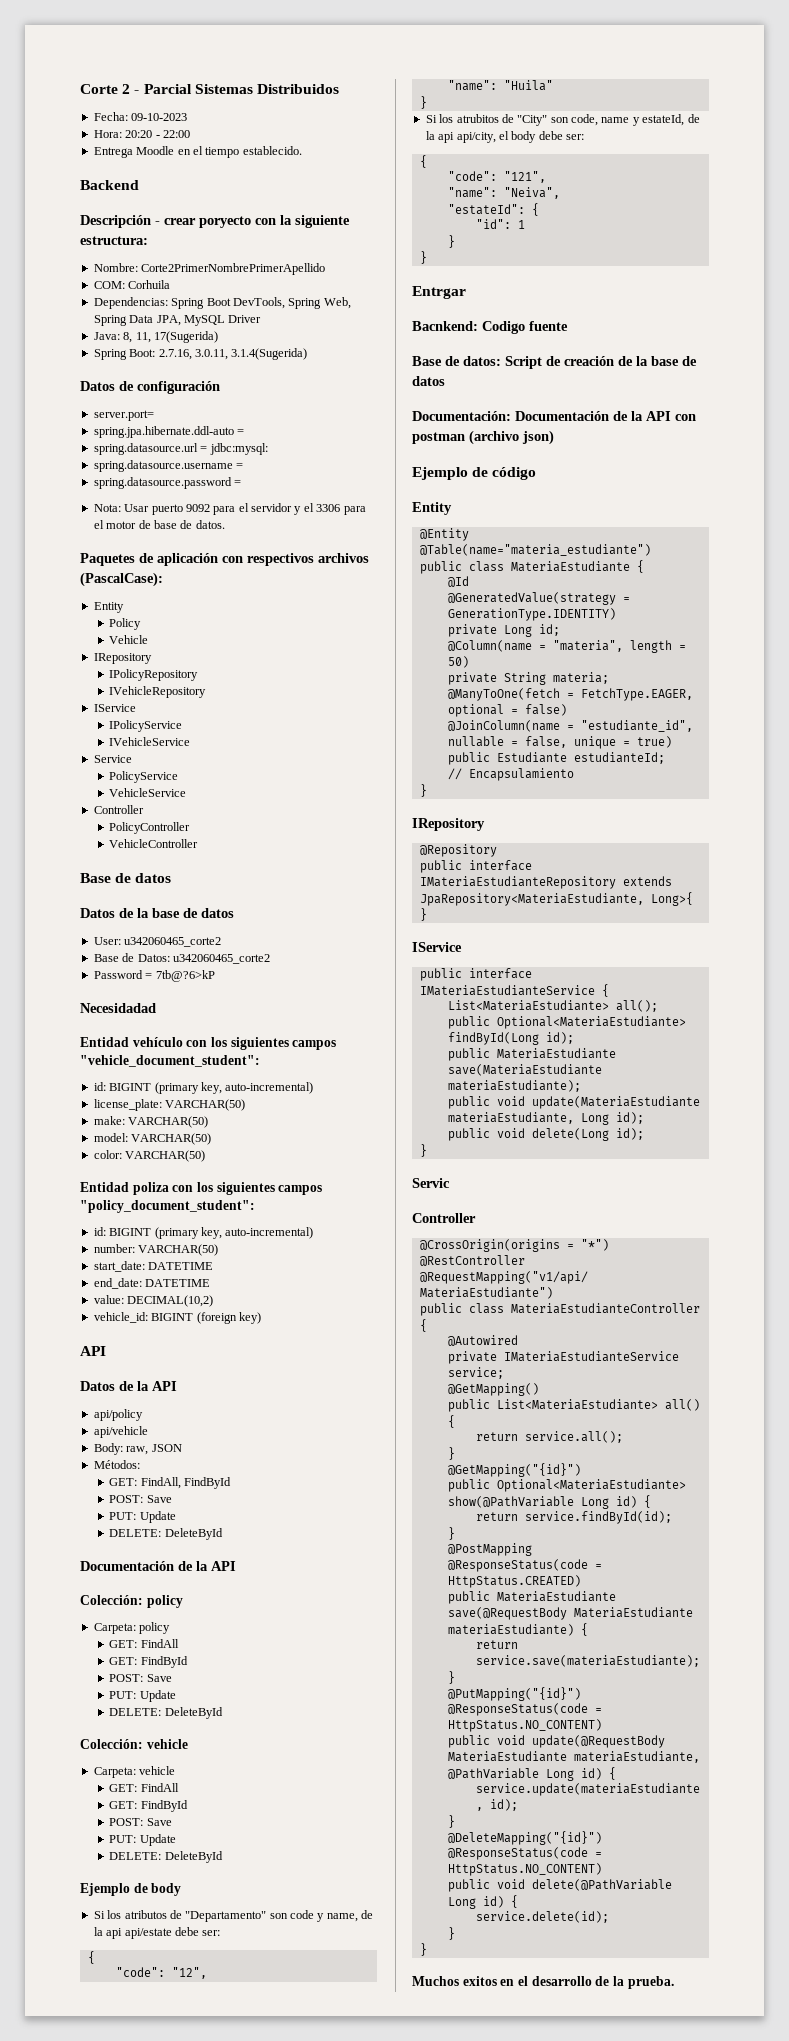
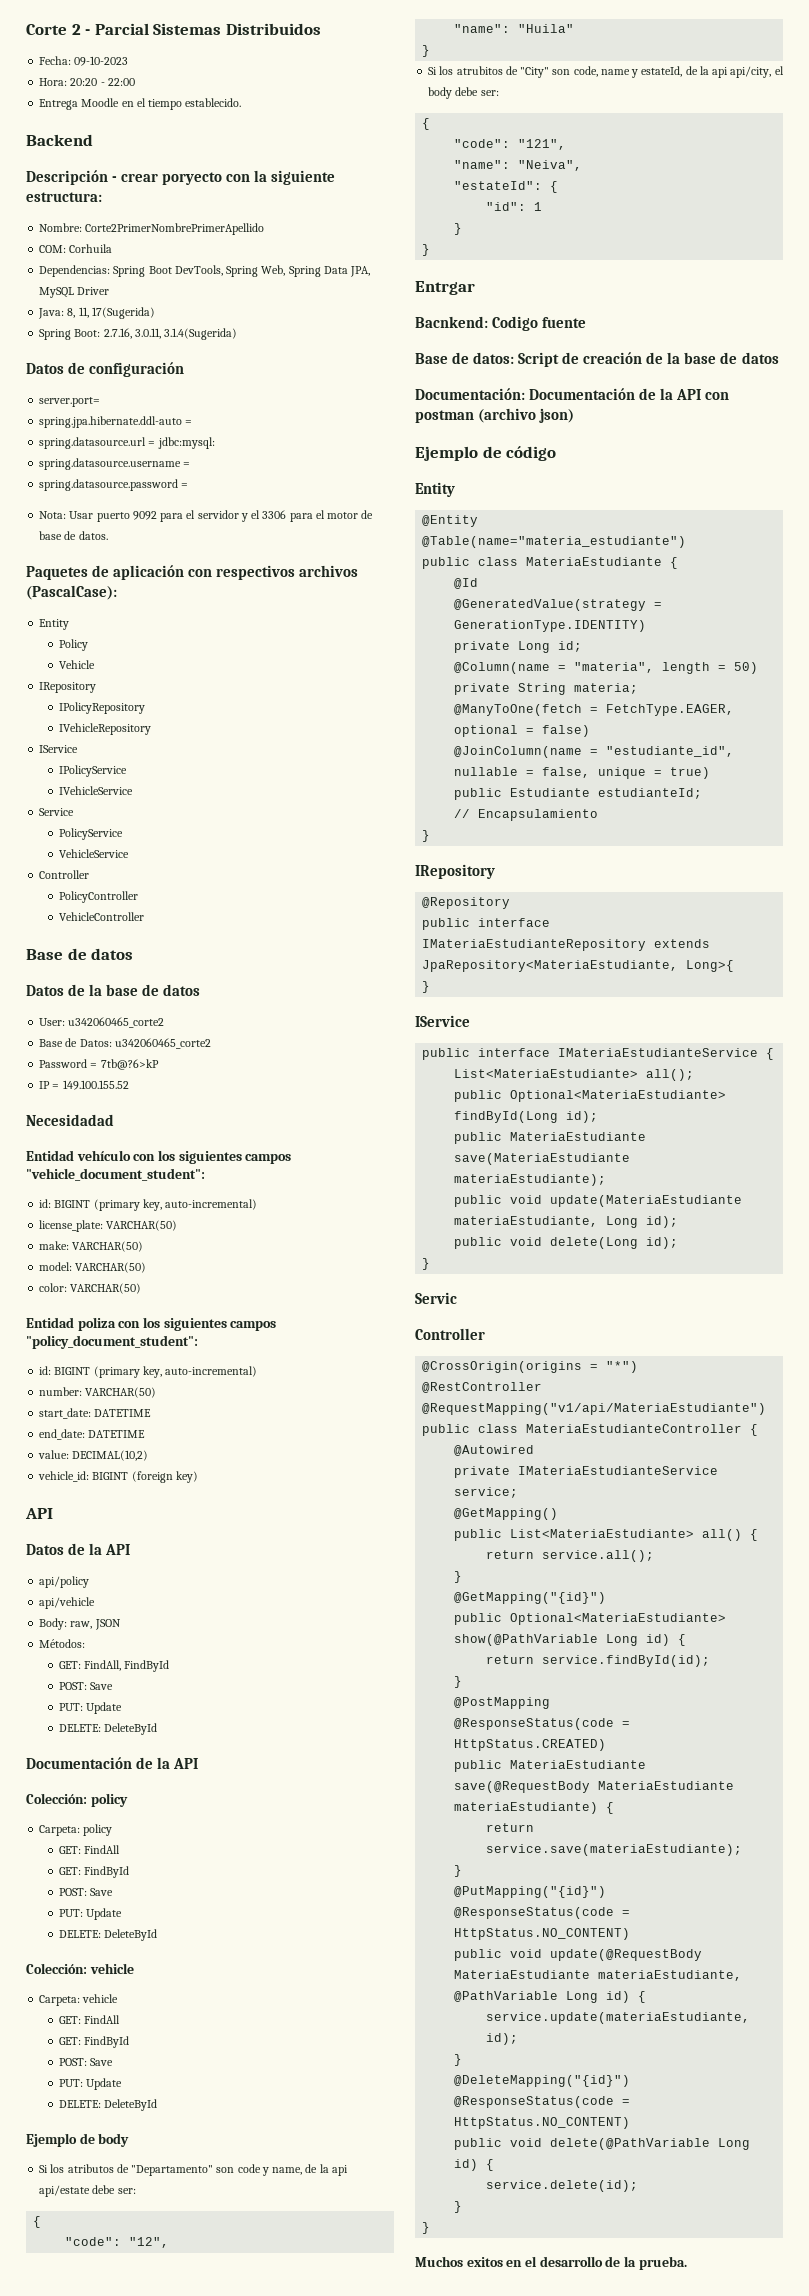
+ IP = 149.100.155.52

